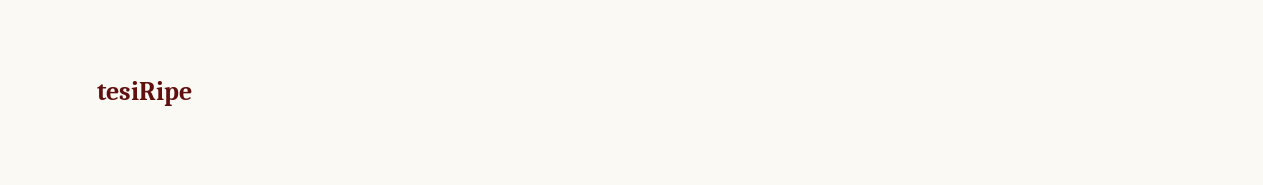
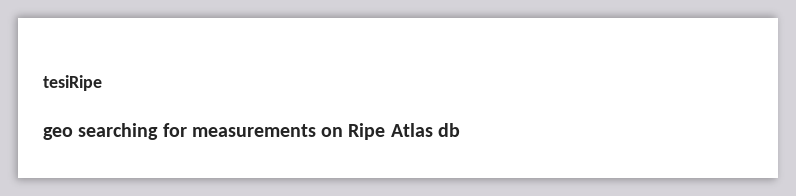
+ geo searching for measurements on Ripe Atlas db

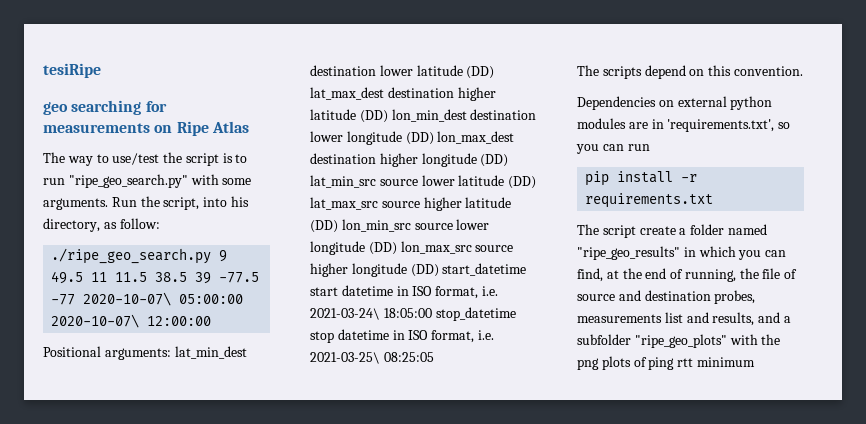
- geo searching for measurements on Ripe Atlas db
+ geo searching for measurements on Ripe Atlas
+ The way to use/test the script is to run "ripe_geo_search.py" with some arguments. Run the script, into his directory, as follow:
+ ./ripe_geo_search.py 9 49.5 11 11.5 38.5 39 -77.5 -77 2020-10-07\ 05:00:00 2020-10-07\ 12:00:00
+ Positional arguments: lat_min_dest destination lower latitude (DD) lat_max_dest destination higher latitude (DD) lon_min_dest destination lower longitude (DD) lon_max_dest destination higher longitude (DD) lat_min_src source lower latitude (DD) lat_max_src source higher latitude (DD) lon_min_src source lower longitude (DD) lon_max_src source higher longitude (DD) start_datetime start datetime in ISO format, i.e. 2021-03-24\ 18:05:00 stop_datetime stop datetime in ISO format, i.e. 2021-03-25\ 08:25:05
+ The scripts depend on this convention.
+ Dependencies on external python modules are in 'requirements.txt', so you can run
+ pip install -r requirements.txt
+ The script create a folder named "ripe_geo_results" in which you can find, at the end of running, the file of source and destination probes, measurements list and results, and a subfolder "ripe_geo_plots" with the png plots of ping rtt minimum

